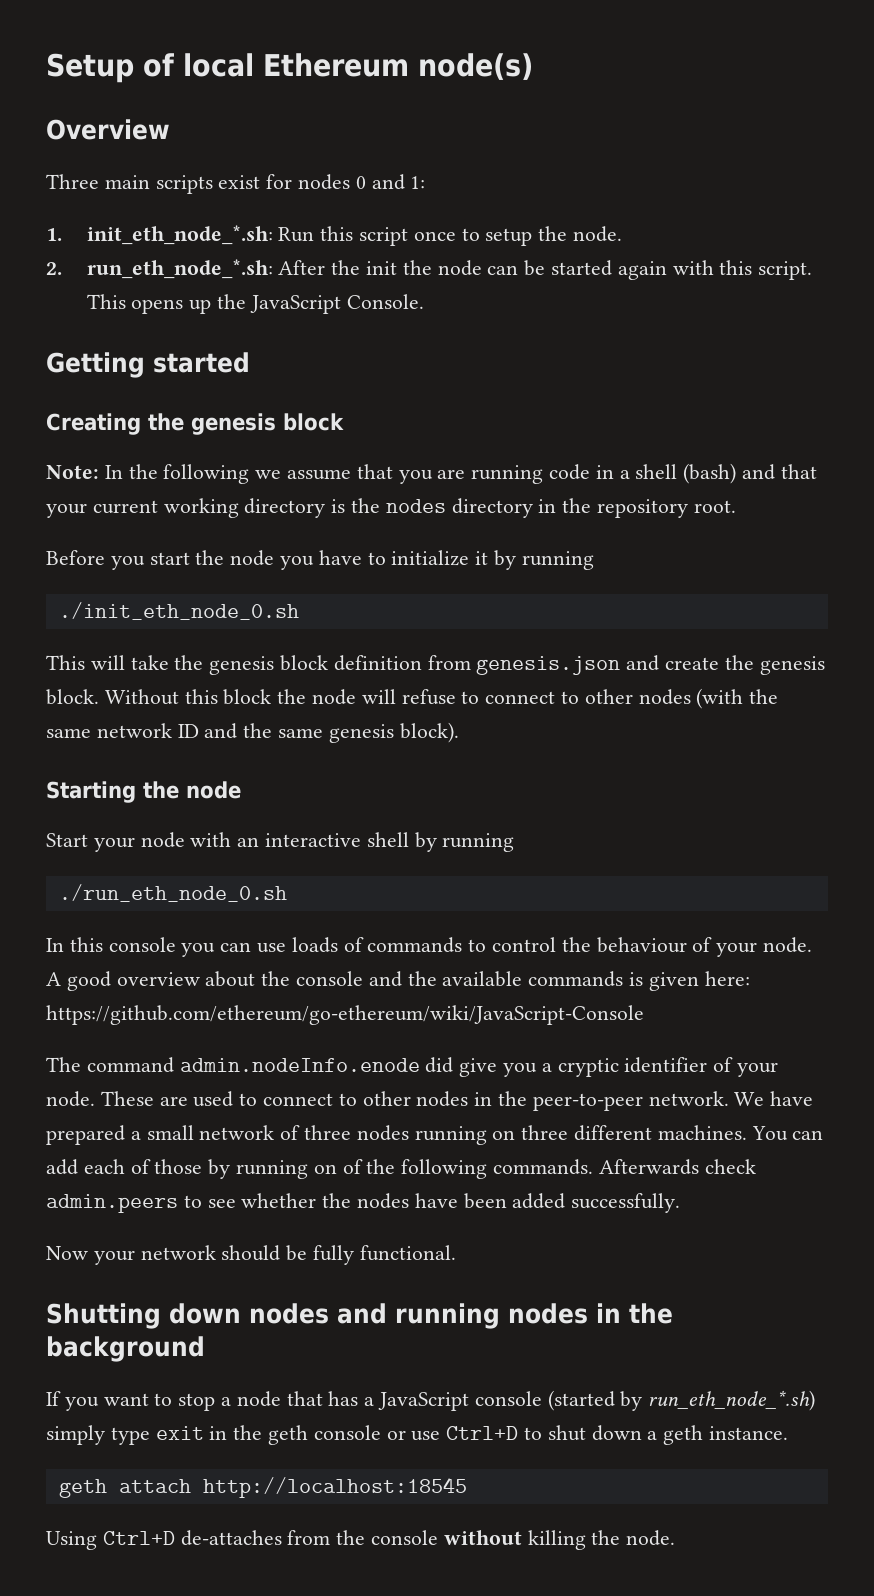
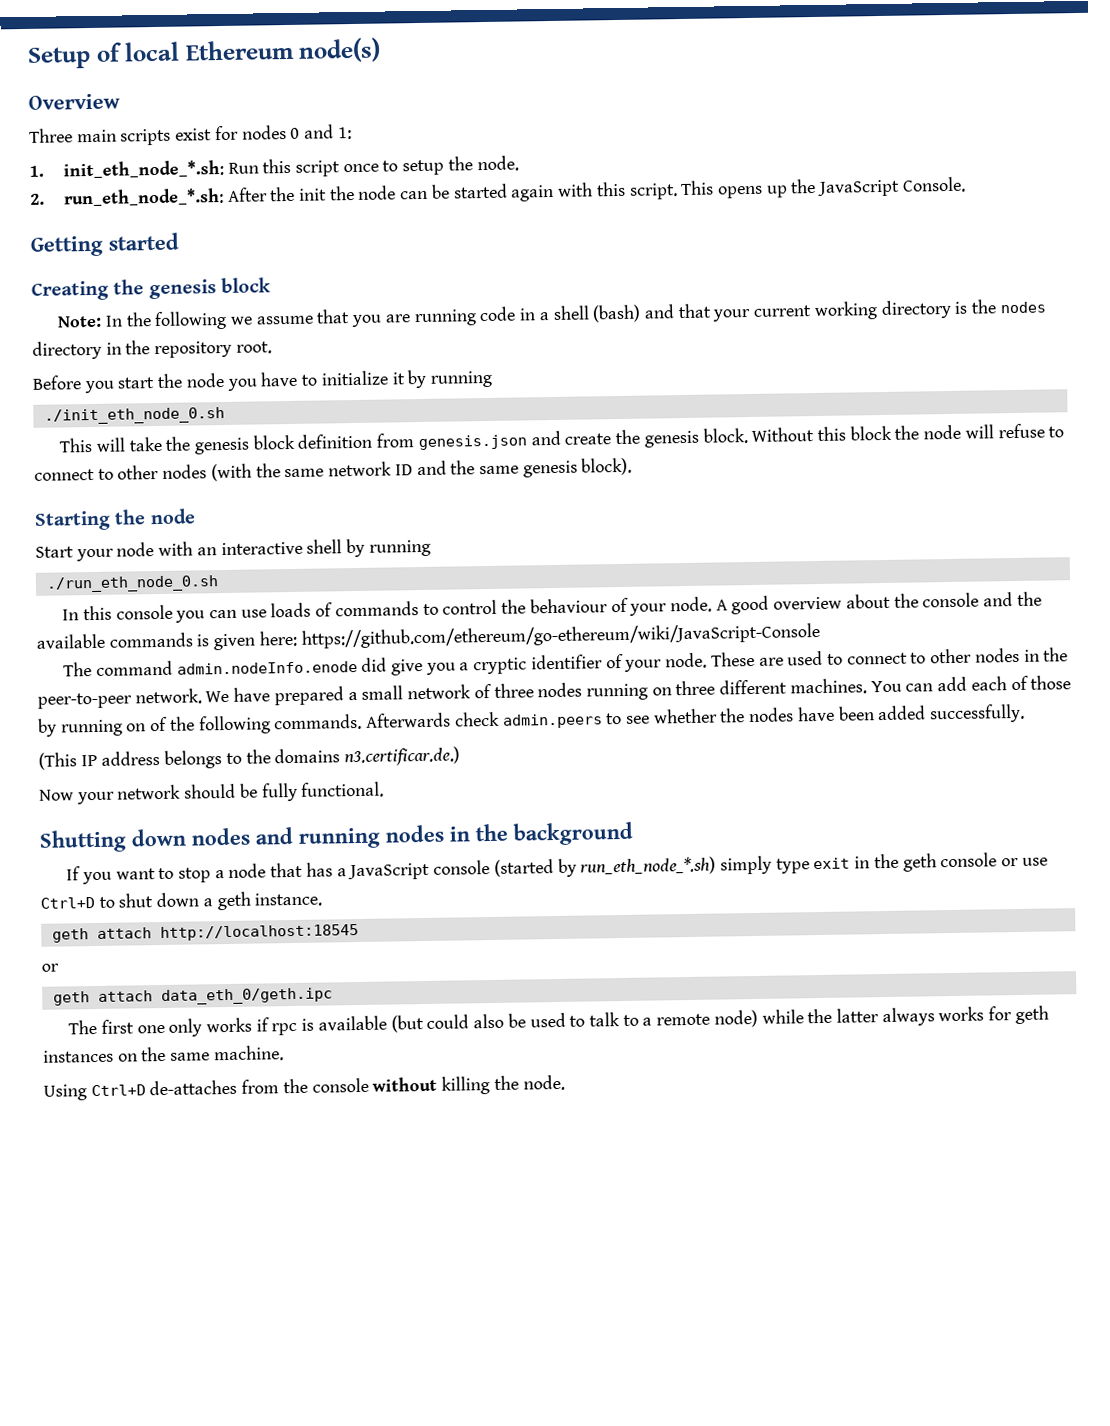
+ (This IP address belongs to the domains n3.certificar.de.)
  geth attach http://localhost:18545
+ or
+ geth attach data_eth_0/geth.ipc
+ The first one only works if rpc is available (but could also be used to talk to a remote node) while the latter always works for geth instances on the same machine.

